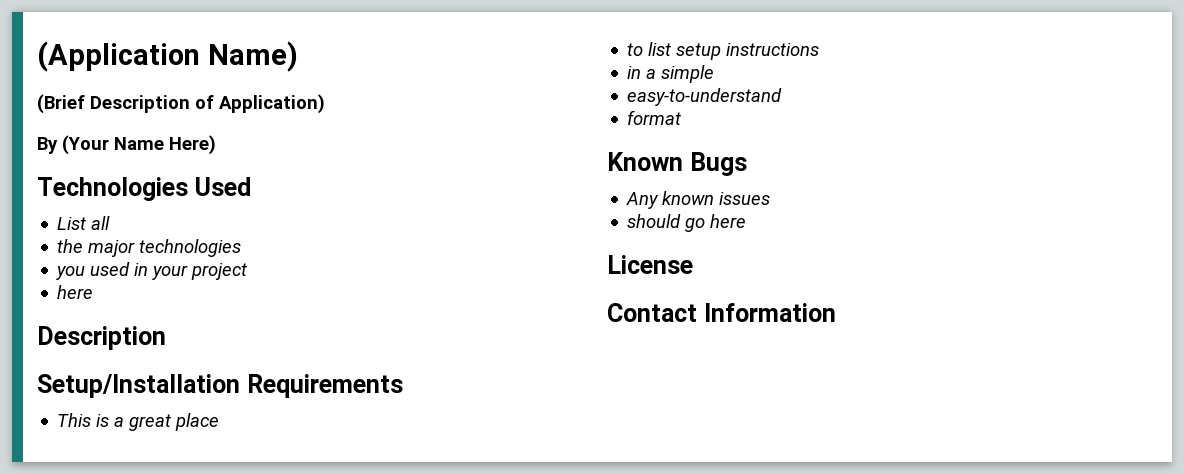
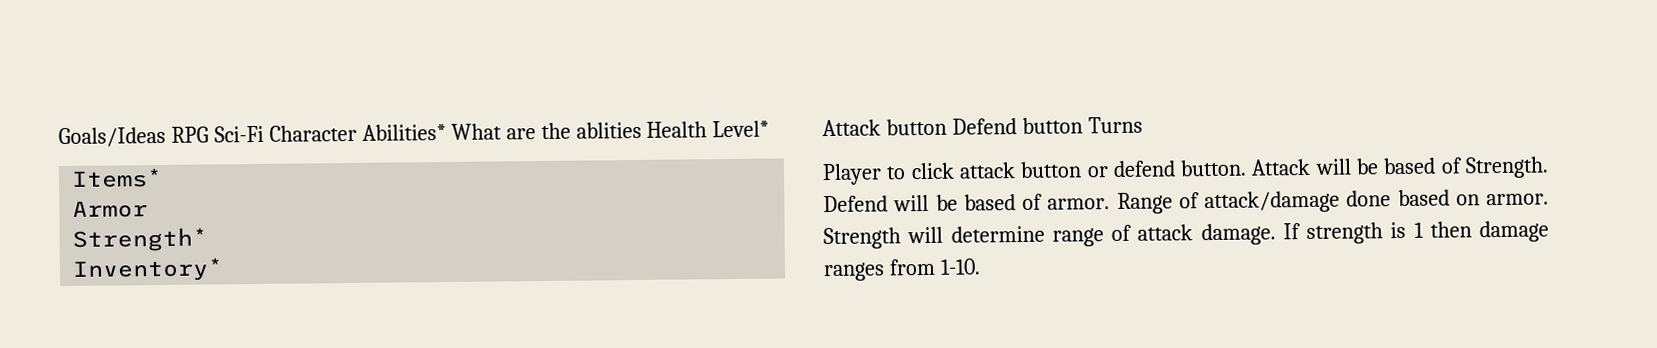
- (Application Name)
- (Brief Description of Application)
- By (Your Name Here)
- Technologies Used
- List all
- the major technologies
- you used in your project
- here
- Description
- Setup/Installation Requirements
- This is a great place
- to list setup instructions
- in a simple
- easy-to-understand
- format
- Known Bugs
- Any known issues
- should go here
- License
- Contact Information
+ Goals/Ideas RPG Sci-Fi Character Abilities* What are the ablities Health Level*
+ Items*
+ Armor
+ Strength*
+ Inventory*
+ Attack button Defend button Turns
+ Player to click attack button or defend button. Attack will be based of Strength. Defend will be based of armor. Range of attack/damage done based on armor. Strength will determine range of attack damage. If strength is 1 then damage ranges from 1-10.

